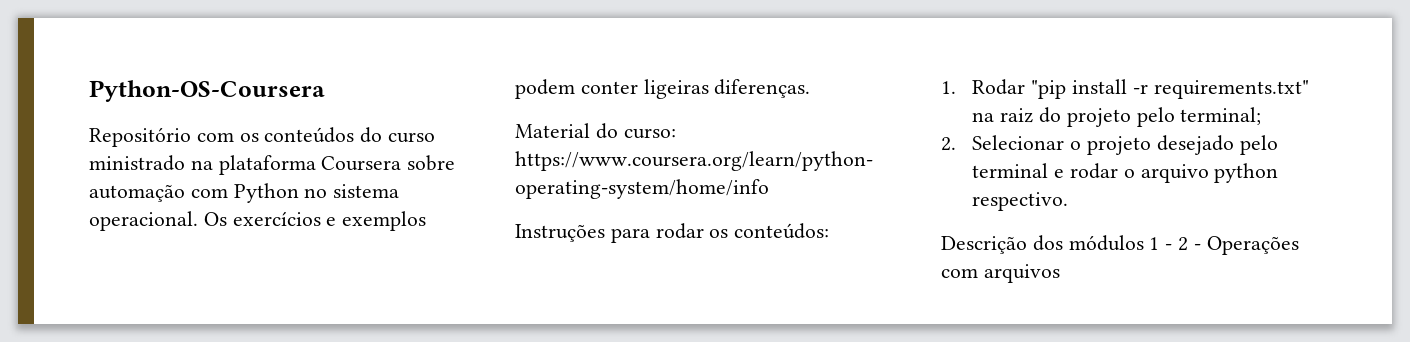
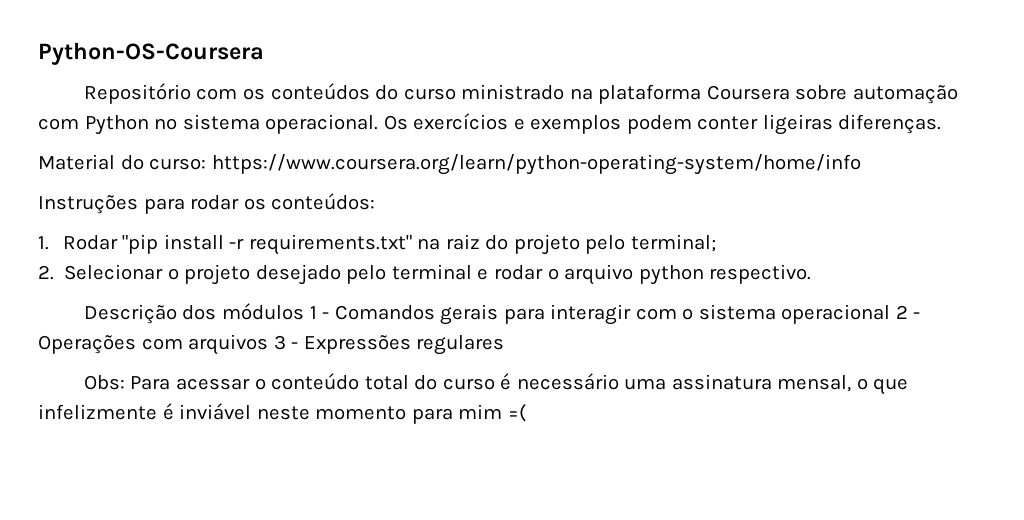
- Descrição dos módulos 1 - 2 - Operações com arquivos
+ Descrição dos módulos 1 - Comandos gerais para interagir com o sistema operacional 2 - Operações com arquivos 3 - Expressões regulares
+ Obs: Para acessar o conteúdo total do curso é necessário uma assinatura mensal, o que infelizmente é inviável neste momento para mim =(

